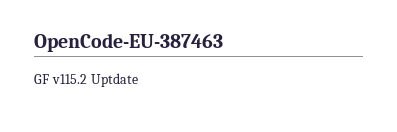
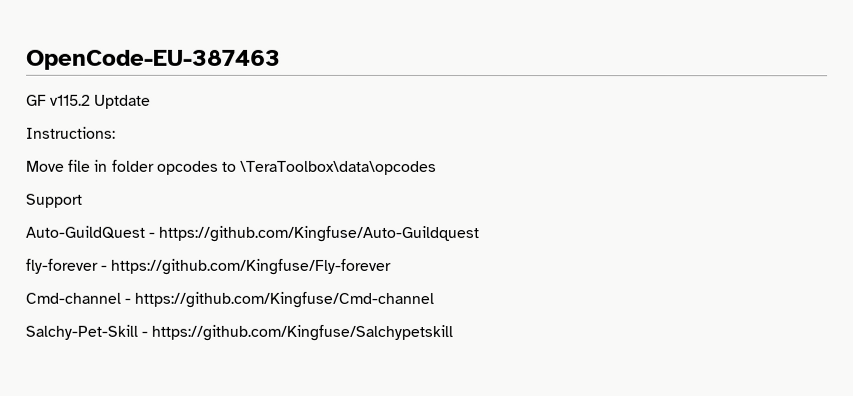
+ Instructions:
+ Move file in folder opcodes to \TeraToolbox\data\opcodes
+ Support
+ Auto-GuildQuest - https://github.com/Kingfuse/Auto-Guildquest
+ fly-forever - https://github.com/Kingfuse/Fly-forever
+ Cmd-channel - https://github.com/Kingfuse/Cmd-channel
+ Salchy-Pet-Skill - https://github.com/Kingfuse/Salchypetskill

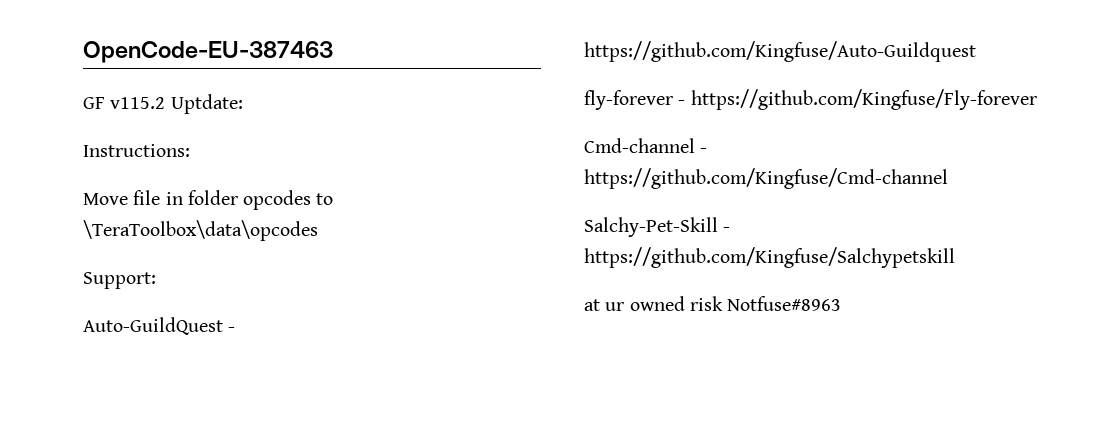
- GF v115.2 Uptdate
+ GF v115.2 Uptdate:
- Support
+ Support:
+ at ur owned risk Notfuse#8963

